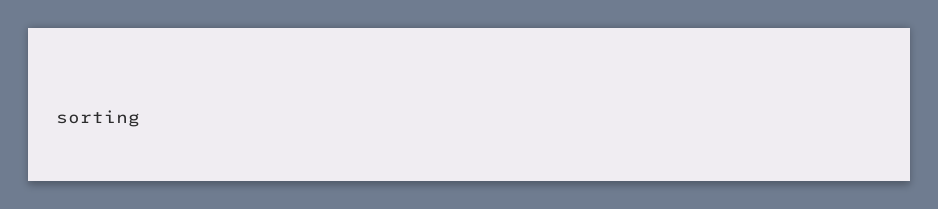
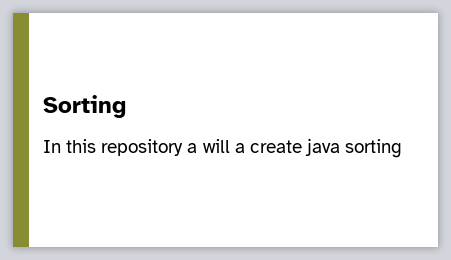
- sorting
+ Sorting
+ In this repository a will a create java sorting

